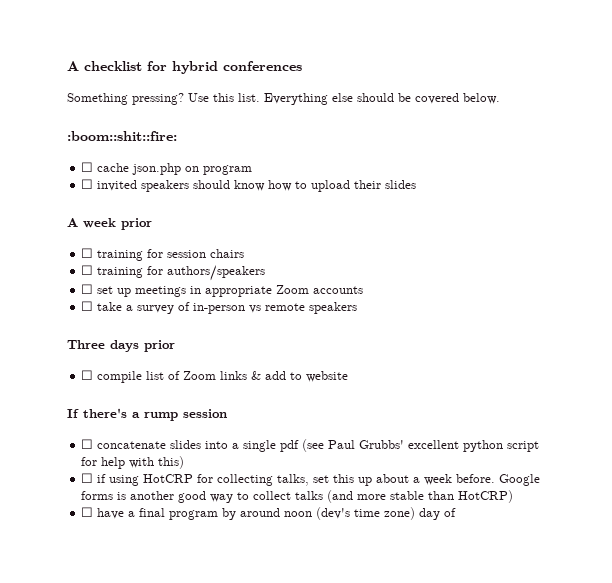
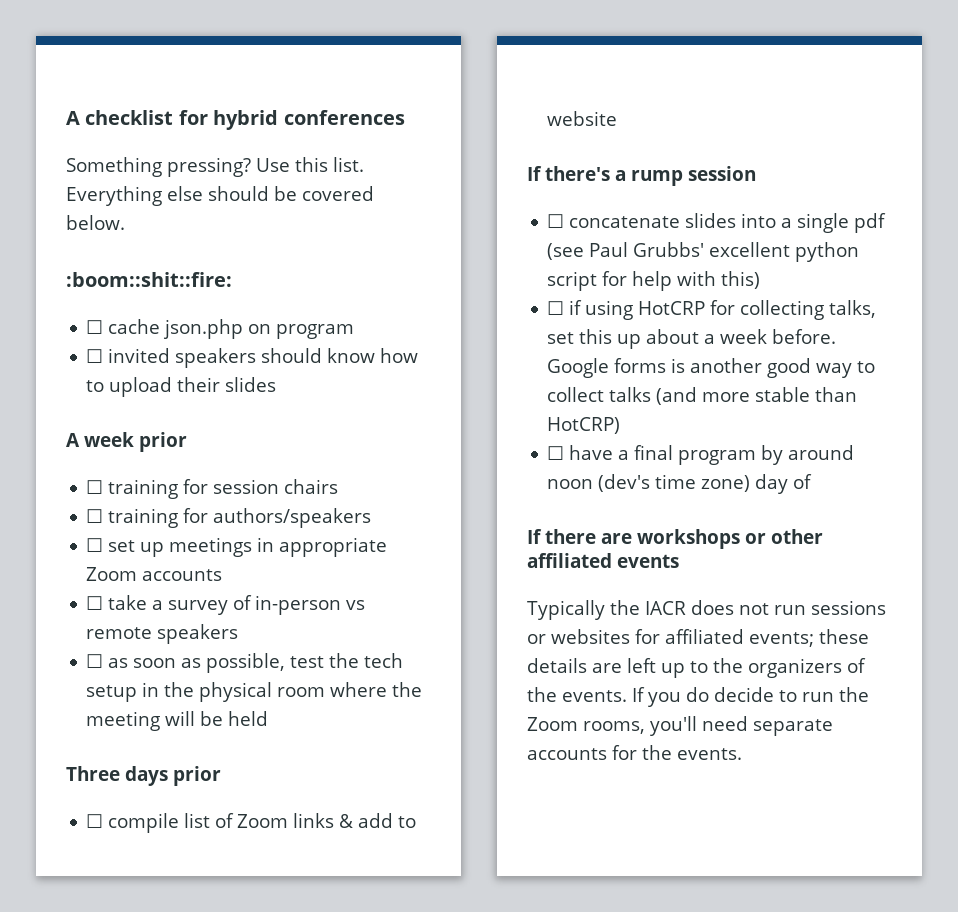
+ ☐ as soon as possible, test the tech setup in the physical room where the meeting will be held
+ If there are workshops or other affiliated events
+ Typically the IACR does not run sessions or websites for affiliated events; these details are left up to the organizers of the events. If you do decide to run the Zoom rooms, you'll need separate accounts for the events.

